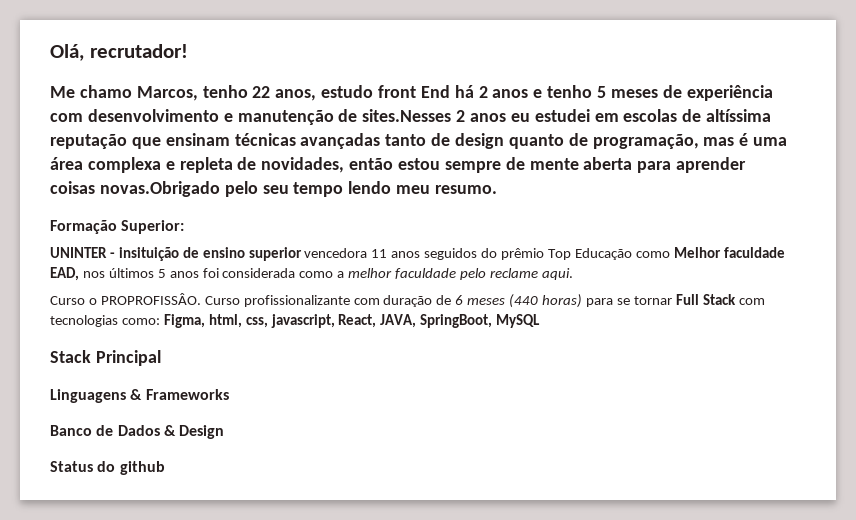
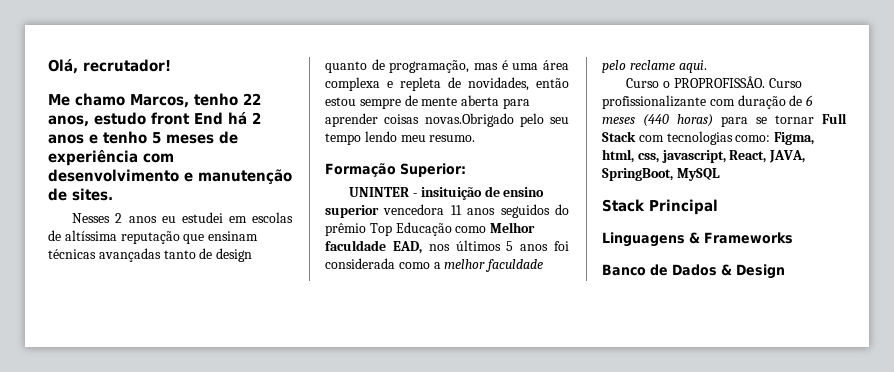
- Me chamo Marcos, tenho 22 anos, estudo front End há 2 anos e tenho 5 meses de experiência com desenvolvimento e manutenção de sites.Nesses 2 anos eu estudei em escolas de altíssima reputação que ensinam técnicas avançadas tanto de design quanto de programação, mas é uma área complexa e repleta de novidades, então estou sempre de mente aberta para aprender coisas novas.Obrigado pelo seu tempo lendo meu resumo.
+ Me chamo Marcos, tenho 22 anos, estudo front End há 2 anos e tenho 5 meses de experiência com desenvolvimento e manutenção de sites.
+ Nesses 2 anos eu estudei em escolas de altíssima reputação que ensinam técnicas avançadas tanto de design quanto de programação, mas é uma área complexa e repleta de novidades, então estou sempre de mente aberta para aprender coisas novas.Obrigado pelo seu tempo lendo meu resumo.
- Status do github

